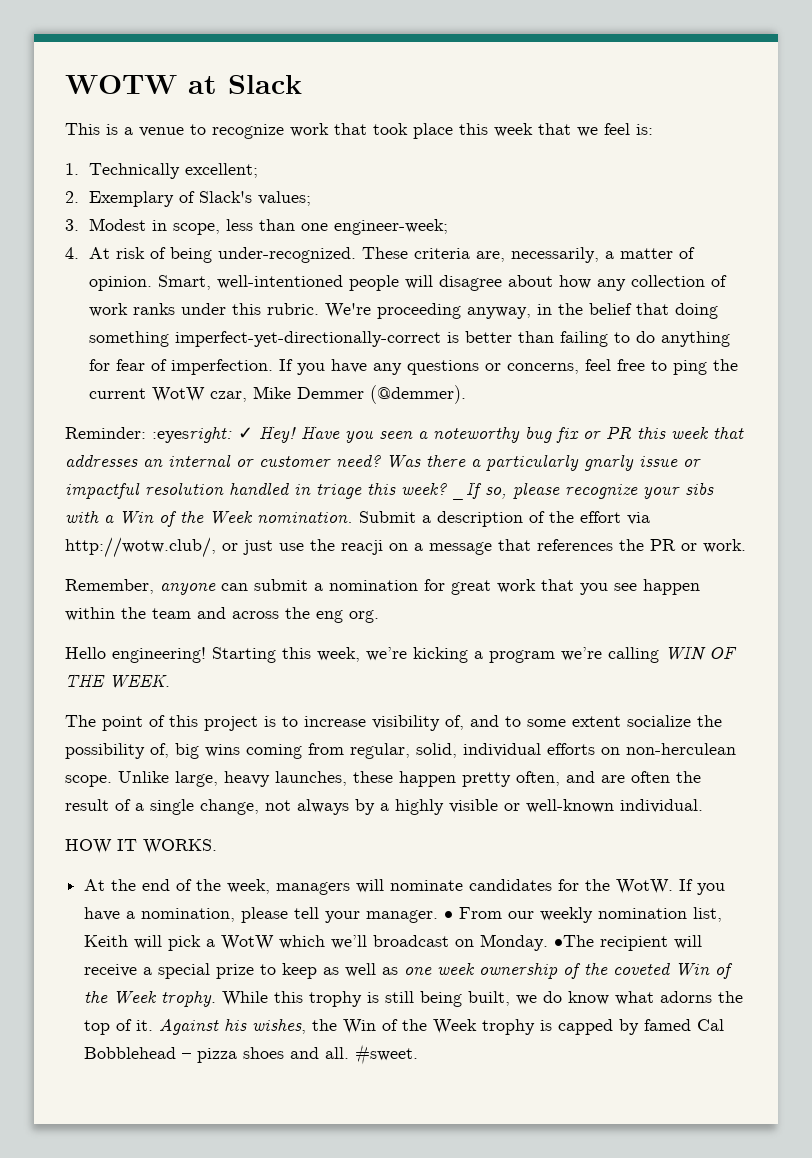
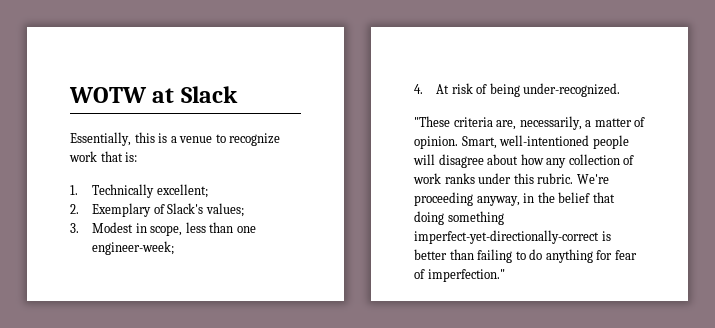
- This is a venue to recognize work that took place this week that we feel is:
+ Essentially, this is a venue to recognize work that is:
- 4. At risk of being under-recognized. These criteria are, necessarily, a matter of opinion.
+ 4. At risk of being under-recognized.
+ "These criteria are, necessarily, a matter of opinion.
- We're proceeding anyway, in the belief that doing something imperfect-yet-directionally-correct is better than failing to do anything for fear of imperfection. If you have any questions or concerns, feel free to ping the current WotW czar, Mike Demmer (@demmer).
- Reminder: :eyesright: ✓ Hey! Have you seen a noteworthy bug fix or PR this week that addresses an internal or customer need? Was there a particularly gnarly issue or impactful resolution handled in triage this week? _If so, please recognize your sibs with a Win of the Week nomination. Submit a description of the effort via http://wotw.club/, or just use the reacji on a message that references the PR or work.
- Remember, anyone can submit a nomination for great work that you see happen within the team and across the eng org.
- Hello engineering! Starting this week, we’re kicking a program we’re calling WIN OF THE WEEK.
- The point of this project is to increase visibility of, and to some extent socialize the possibility of, big wins coming from regular, solid, individual efforts on non-herculean scope. Unlike large, heavy launches, these happen pretty often, and are often the result of a single change, not always by a highly visible or well-known individual.
- HOW IT WORKS.
- At the end of the week, managers will nominate candidates for the WotW. If you have a nomination, please tell your manager. • From our weekly nomination list, Keith will pick a WotW which we’ll broadcast on Monday. •The recipient will receive a special prize to keep as well as one week ownership of the coveted Win of the Week trophy. While this trophy is still being built, we do know what adorns the top of it. Against his wishes, the Win of the Week trophy is capped by famed Cal Bobblehead – pizza shoes and all. #sweet.
+ We're proceeding anyway, in the belief that doing something imperfect-yet-directionally-correct is better than failing to do anything for fear of imperfection."

